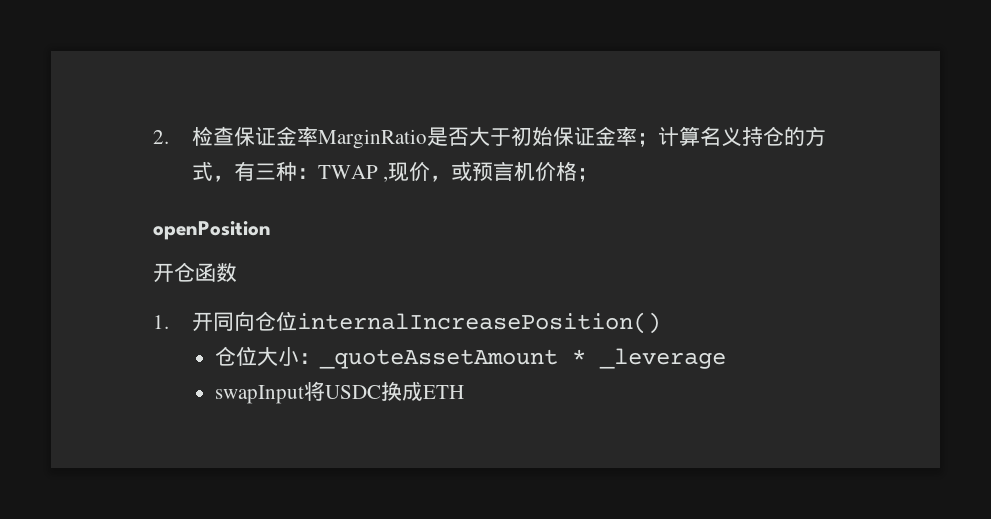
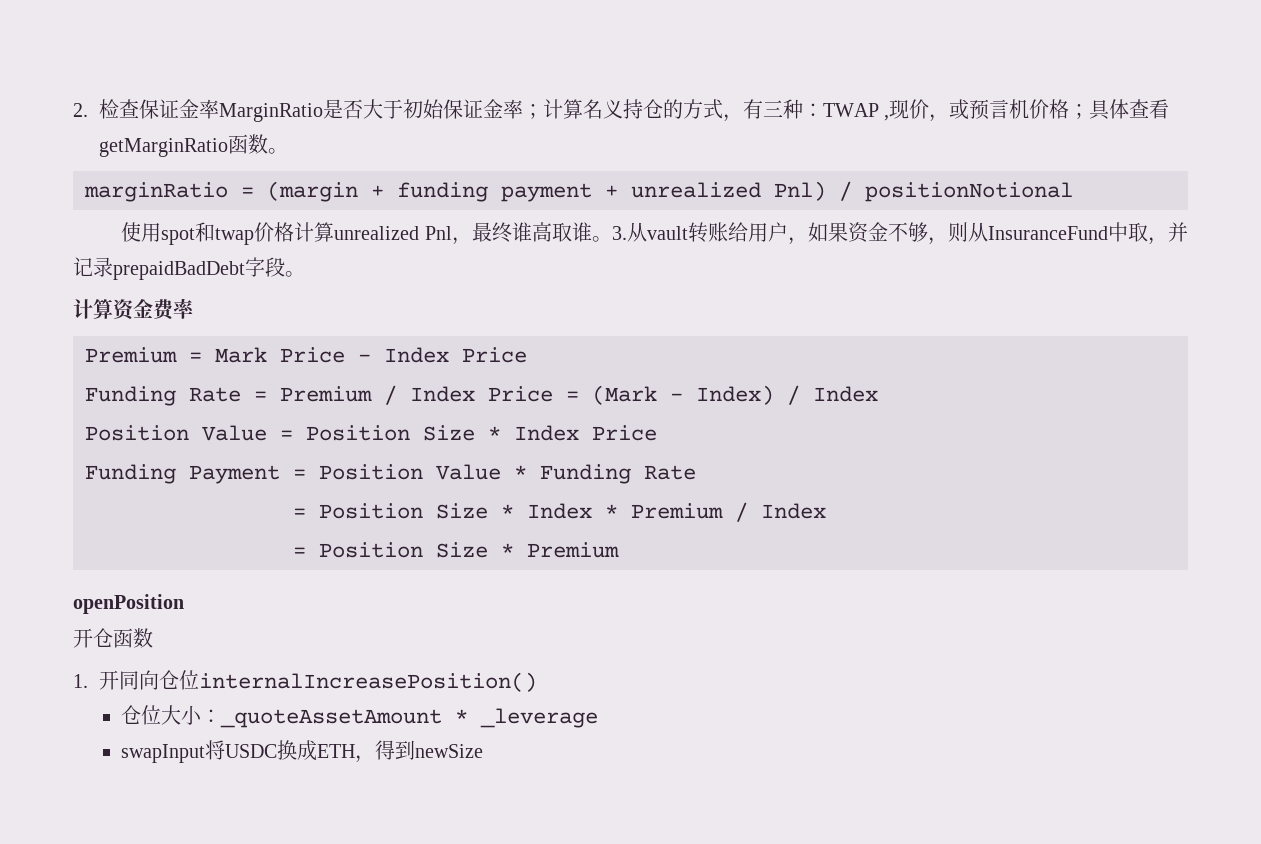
- 2.检查保证金率MarginRatio是否大于初始保证金率；计算名义持仓的方式，有三种：TWAP ,现价，或预言机价格；
+ 2.检查保证金率MarginRatio是否大于初始保证金率；计算名义持仓的方式，有三种：TWAP ,现价，或预言机价格；具体查看getMarginRatio函数。
+ marginRatio = (margin + funding payment + unrealized Pnl) / positionNotional
+ 使用spot和twap价格计算unrealized Pnl，最终谁高取谁。3.从vault转账给用户，如果资金不够，则从InsuranceFund中取，并记录prepaidBadDebt字段。
+ 计算资金费率
+ Premium = Mark Price - Index Price
+ Funding Rate = Premium / Index Price = (Mark - Index) / Index
+ Position Value = Position Size * Index Price
+ Funding Payment = Position Value * Funding Rate
+ = Position Size * Index * Premium / Index
+ = Position Size * Premium
- swapInput将USDC换成ETH
+ swapInput将USDC换成ETH，得到newSize

